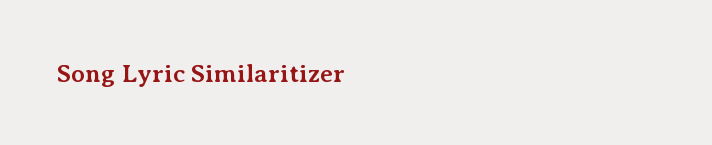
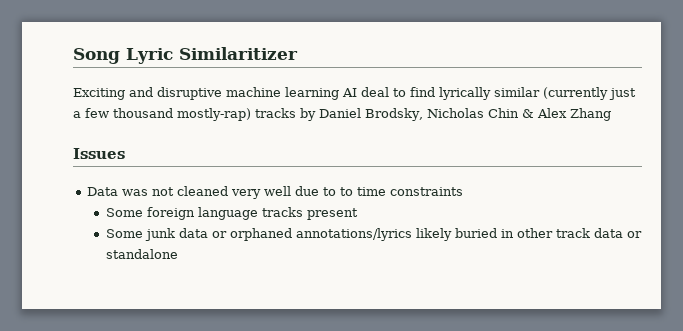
+ Exciting and disruptive machine learning AI deal to find lyrically similar (currently just a few thousand mostly-rap) tracks by Daniel Brodsky, Nicholas Chin & Alex Zhang
+ Issues
+ Data was not cleaned very well due to to time constraints
+ Some foreign language tracks present
+ Some junk data or orphaned annotations/lyrics likely buried in other track data or standalone

